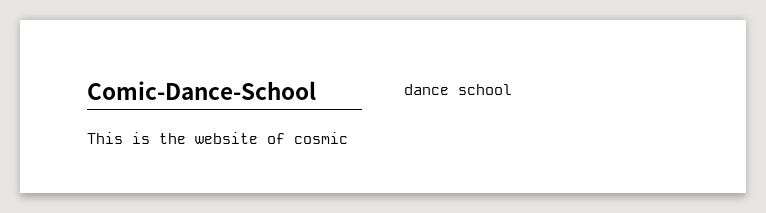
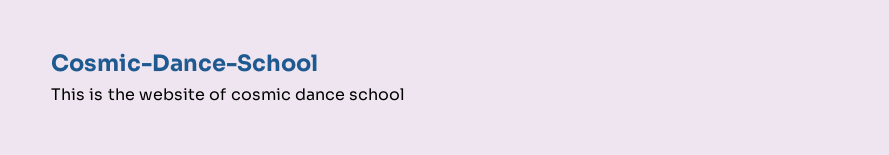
- Comic-Dance-School
+ Cosmic-Dance-School

